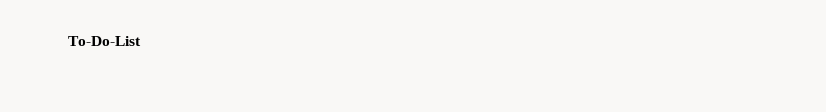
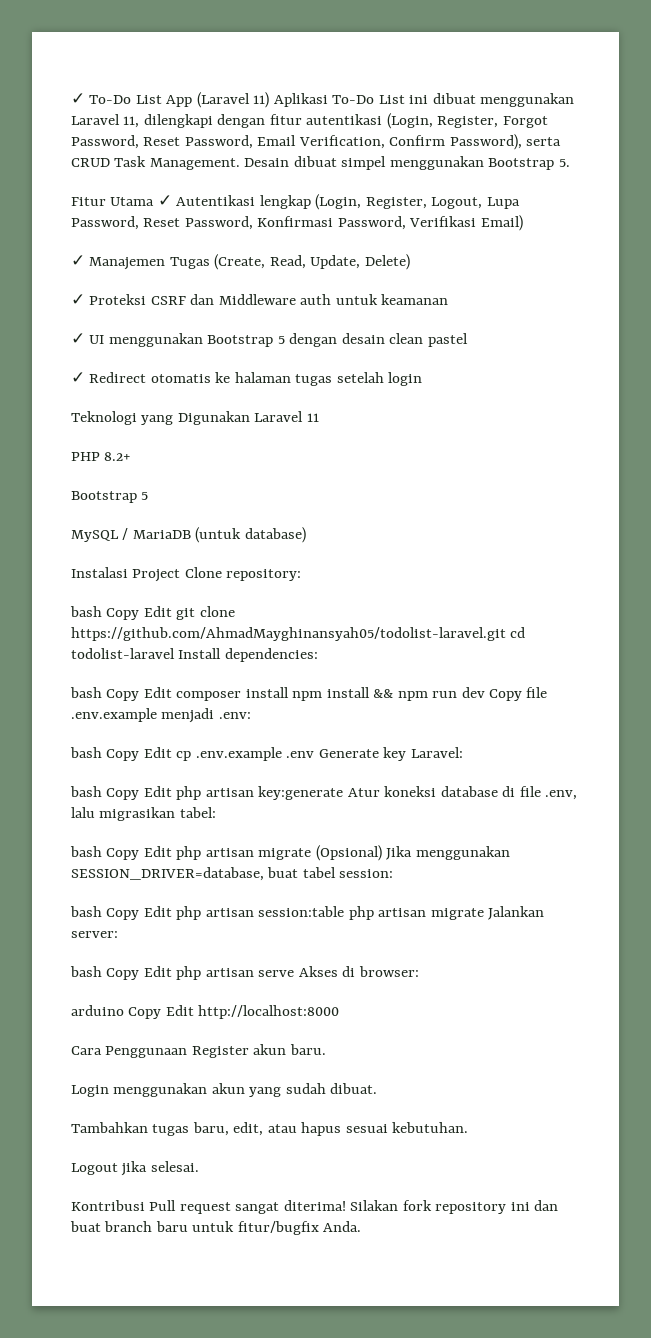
- To-Do-List
+ ✓ To-Do List App (Laravel 11) Aplikasi To-Do List ini dibuat menggunakan Laravel 11, dilengkapi dengan fitur autentikasi (Login, Register, Forgot Password, Reset Password, Email Verification, Confirm Password), serta CRUD Task Management. Desain dibuat simpel menggunakan Bootstrap 5.
+ Fitur Utama ✓ Autentikasi lengkap (Login, Register, Logout, Lupa Password, Reset Password, Konfirmasi Password, Verifikasi Email)
+ ✓ Manajemen Tugas (Create, Read, Update, Delete)
+ ✓ Proteksi CSRF dan Middleware auth untuk keamanan
+ ✓ UI menggunakan Bootstrap 5 dengan desain clean pastel
+ ✓ Redirect otomatis ke halaman tugas setelah login
+ Teknologi yang Digunakan Laravel 11
+ PHP 8.2+
+ Bootstrap 5
+ MySQL / MariaDB (untuk database)
+ Instalasi Project Clone repository:
+ bash Copy Edit git clone https://github.com/AhmadMayghinansyah05/todolist-laravel.git cd todolist-laravel Install dependencies:
+ bash Copy Edit composer install npm install && npm run dev Copy file .env.example menjadi .env:
+ bash Copy Edit cp .env.example .env Generate key Laravel:
+ bash Copy Edit php artisan key:generate Atur koneksi database di file .env, lalu migrasikan tabel:
+ bash Copy Edit php artisan migrate (Opsional) Jika menggunakan SESSION_DRIVER=database, buat tabel session:
+ bash Copy Edit php artisan session:table php artisan migrate Jalankan server:
+ bash Copy Edit php artisan serve Akses di browser:
+ arduino Copy Edit http://localhost:8000
+ Cara Penggunaan Register akun baru.
+ Login menggunakan akun yang sudah dibuat.
+ Tambahkan tugas baru, edit, atau hapus sesuai kebutuhan.
+ Logout jika selesai.
+ Kontribusi Pull request sangat diterima! Silakan fork repository ini dan buat branch baru untuk fitur/bugfix Anda.

